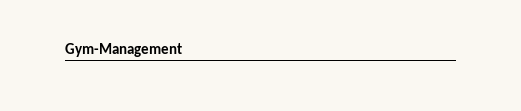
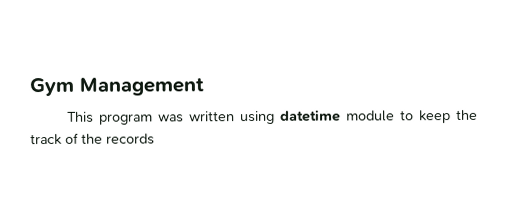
- Gym-Management
+ Gym Management
+ This program was written using datetime module to keep the track of the records

